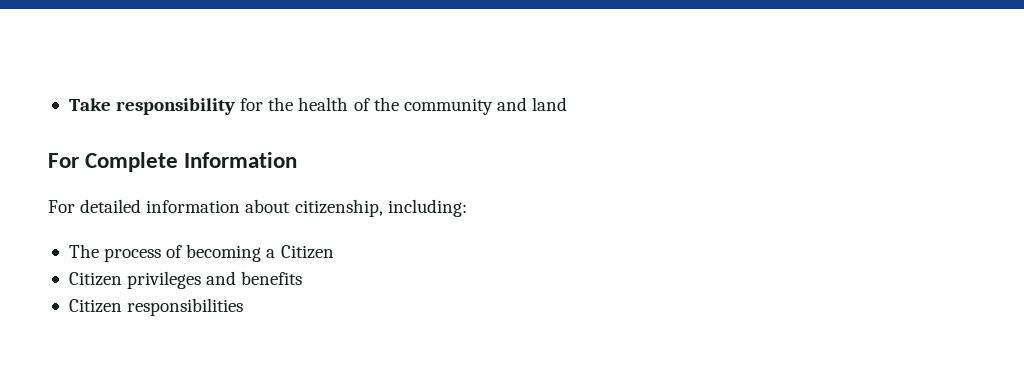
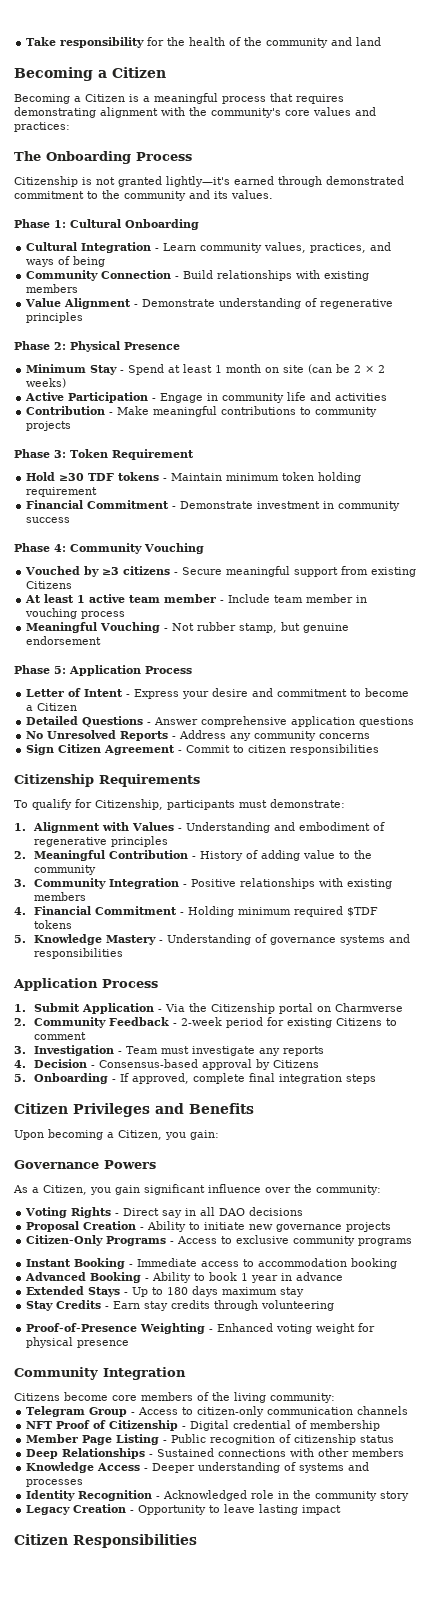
  Take responsibility for the health of the community and land
- For Complete Information
- For detailed information about citizenship, including:
- The process of becoming a Citizen
- Citizen privileges and benefits
- Citizen responsibilities
+ Becoming a Citizen
+ Becoming a Citizen is a meaningful process that requires demonstrating alignment with the community's core values and practices:
+ The Onboarding Process
+ Citizenship is not granted lightly—it's earned through demonstrated commitment to the community and its values.
+ Phase 1: Cultural Onboarding
+ Cultural Integration - Learn community values, practices, and ways of being
+ Community Connection - Build relationships with existing members
+ Value Alignment - Demonstrate understanding of regenerative principles
+ Phase 2: Physical Presence
+ Minimum Stay - Spend at least 1 month on site (can be 2 × 2 weeks)
+ Active Participation - Engage in community life and activities
+ Contribution - Make meaningful contributions to community projects
+ Phase 3: Token Requirement
+ Hold ≥30 TDF tokens - Maintain minimum token holding requirement
+ Financial Commitment - Demonstrate investment in community success
+ Phase 4: Community Vouching
+ Vouched by ≥3 citizens - Secure meaningful support from existing Citizens
+ At least 1 active team member - Include team member in vouching process
+ Meaningful Vouching - Not rubber stamp, but genuine endorsement
+ Phase 5: Application Process
+ Letter of Intent - Express your desire and commitment to become a Citizen
+ Detailed Questions - Answer comprehensive application questions
+ No Unresolved Reports - Address any community concerns
+ Sign Citizen Agreement - Commit to citizen responsibilities
+ Citizenship Requirements
+ To qualify for Citizenship, participants must demonstrate:
+ 1. Alignment with Values - Understanding and embodiment of regenerative principles
+ 2. Meaningful Contribution - History of adding value to the community
+ 3. Community Integration - Positive relationships with existing members
+ 4. Financial Commitment - Holding minimum required $TDF tokens
+ 5. Knowledge Mastery - Understanding of governance systems and responsibilities
+ Application Process
+ 1. Submit Application - Via the Citizenship portal on Charmverse
+ 2. Community Feedback - 2-week period for existing Citizens to comment
+ 3. Investigation - Team must investigate any reports
+ 4. Decision - Consensus-based approval by Citizens
+ 5. Onboarding - If approved, complete final integration steps
+ Citizen Privileges and Benefits
+ Upon becoming a Citizen, you gain:
+ Governance Powers
+ As a Citizen, you gain significant influence over the community:
+ Voting Rights - Direct say in all DAO decisions
+ Proposal Creation - Ability to initiate new governance projects
+ Citizen-Only Programs - Access to exclusive community programs
+ Instant Booking - Immediate access to accommodation booking
+ Advanced Booking - Ability to book 1 year in advance
+ Extended Stays - Up to 180 days maximum stay
+ Stay Credits - Earn stay credits through volunteering
+ Proof-of-Presence Weighting - Enhanced voting weight for physical presence
+ Community Integration
+ Citizens become core members of the living community:
+ Telegram Group - Access to citizen-only communication channels
+ NFT Proof of Citizenship - Digital credential of membership
+ Member Page Listing - Public recognition of citizenship status
+ Deep Relationships - Sustained connections with other members
+ Knowledge Access - Deeper understanding of systems and processes
+ Identity Recognition - Acknowledged role in the community story
+ Legacy Creation - Opportunity to leave lasting impact
+ Citizen Responsibilities

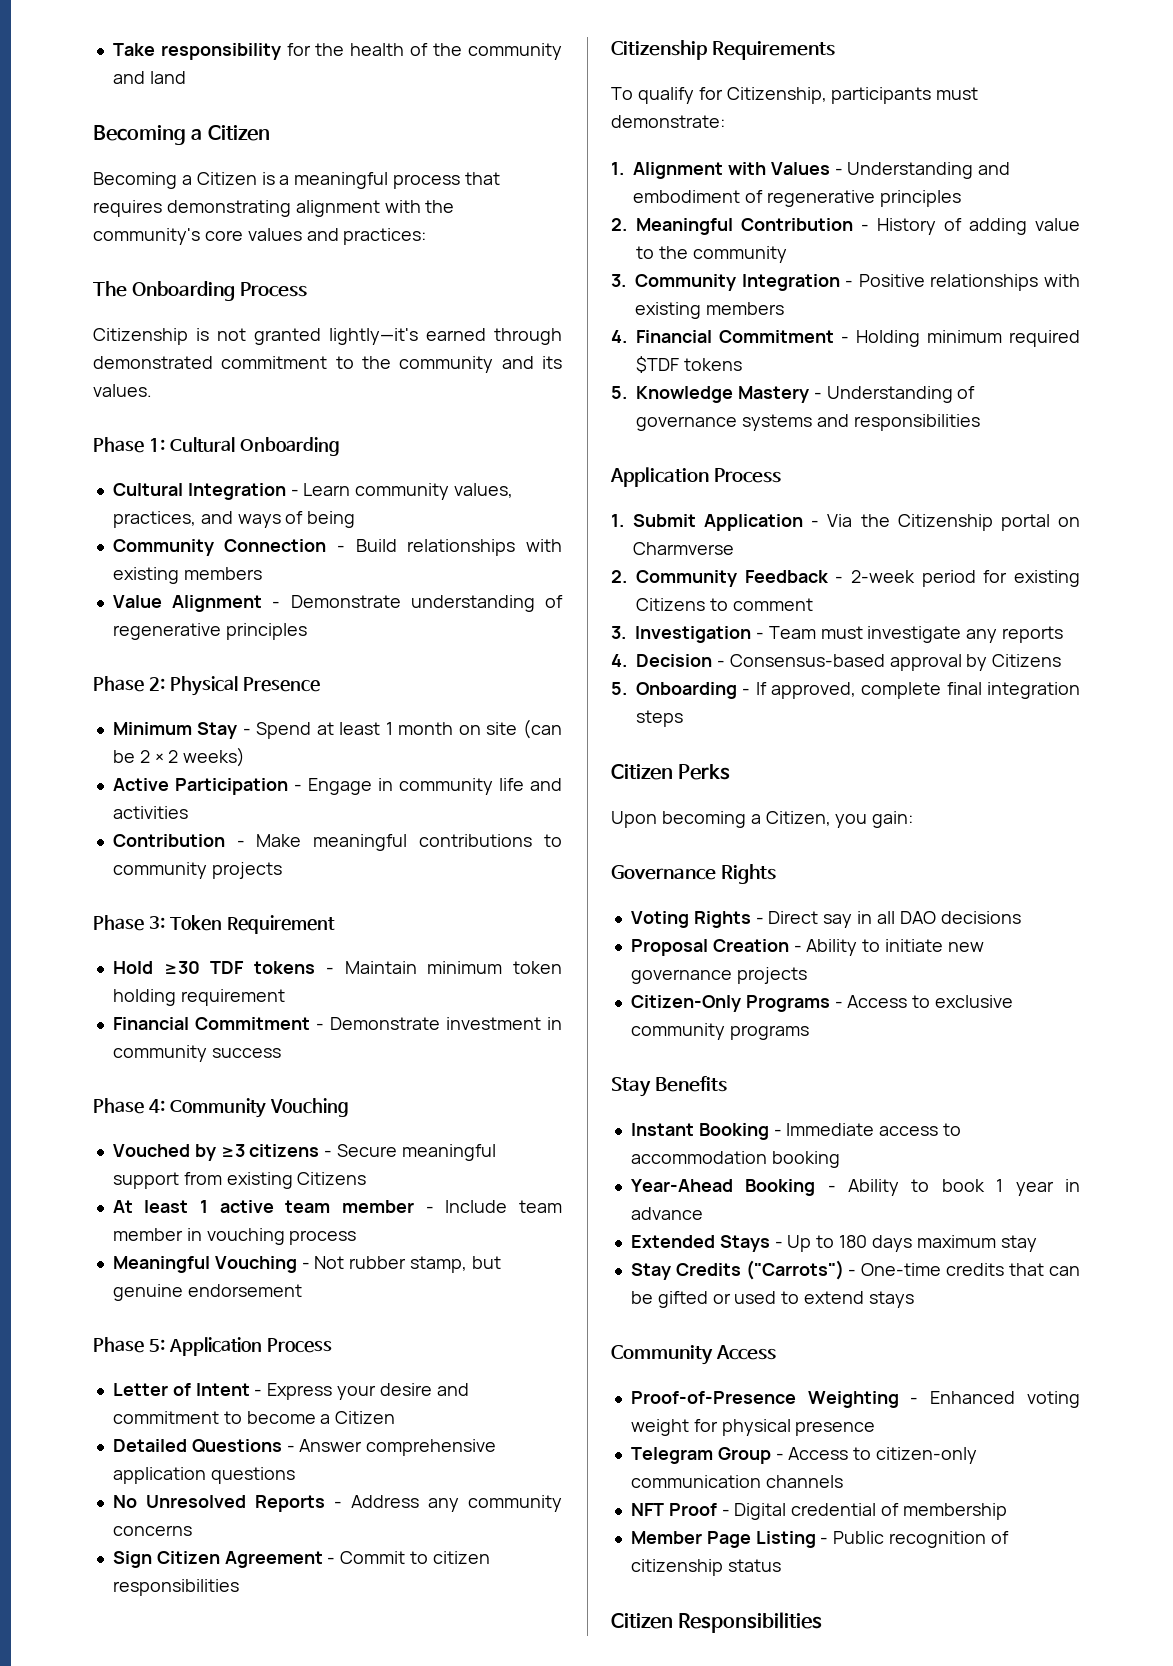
- Citizen Privileges and Benefits
+ Citizen Perks
- Governance Powers
- As a Citizen, you gain significant influence over the community:
+ Governance Rights
+ Stay Benefits
- Advanced Booking - Ability to book 1 year in advance
+ Year-Ahead Booking - Ability to book 1 year in advance
- Stay Credits - Earn stay credits through volunteering
+ Stay Credits ("Carrots") - One-time credits that can be gifted or used to extend stays
+ Community Access
  Proof-of-Presence Weighting - Enhanced voting weight for physical presence
- Community Integration
- Citizens become core members of the living community:
- NFT Proof of Citizenship - Digital credential of membership
+ NFT Proof - Digital credential of membership
- Deep Relationships - Sustained connections with other members
- Knowledge Access - Deeper understanding of systems and processes
- Identity Recognition - Acknowledged role in the community story
- Legacy Creation - Opportunity to leave lasting impact

